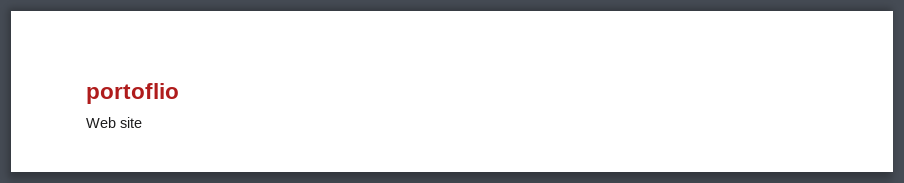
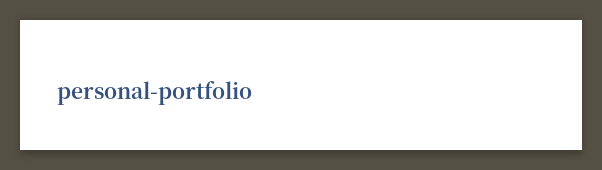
- portoflio
- Web site
+ personal-portfolio

